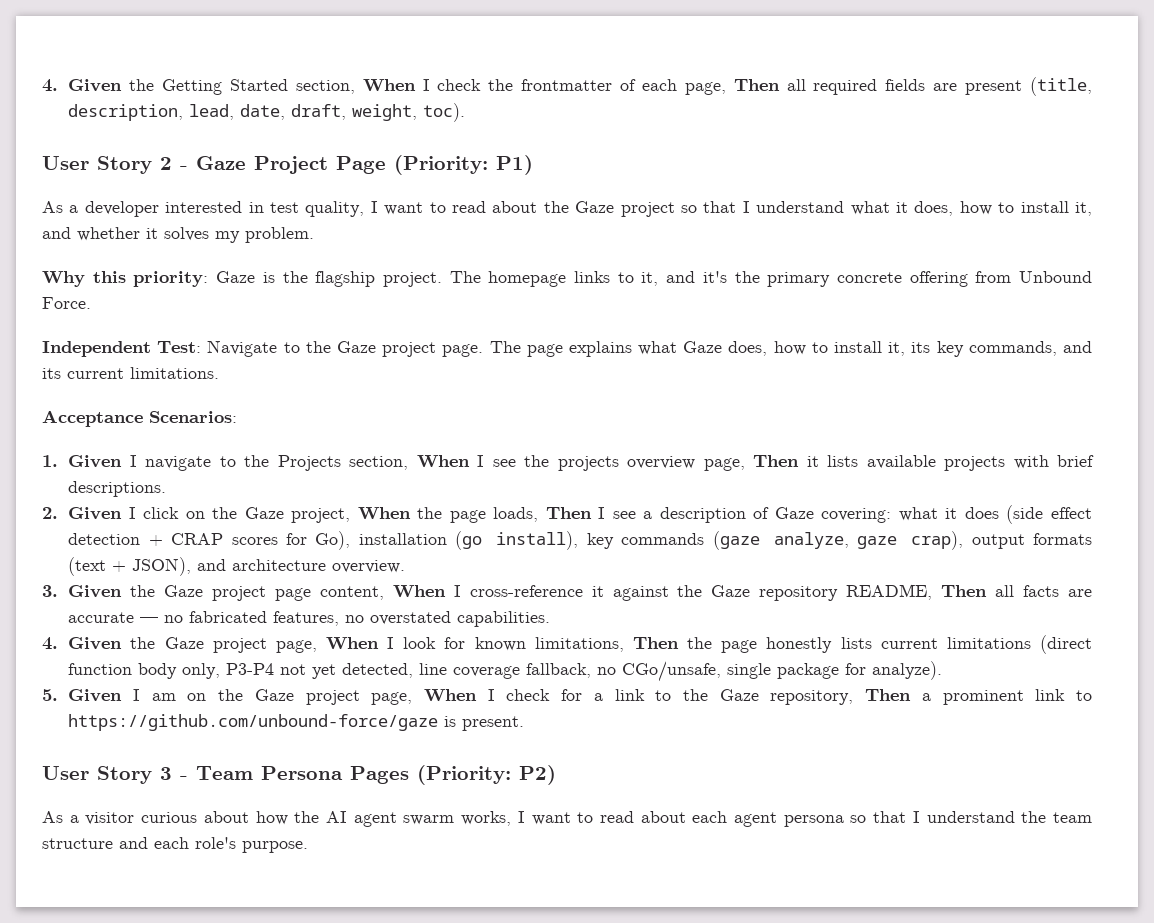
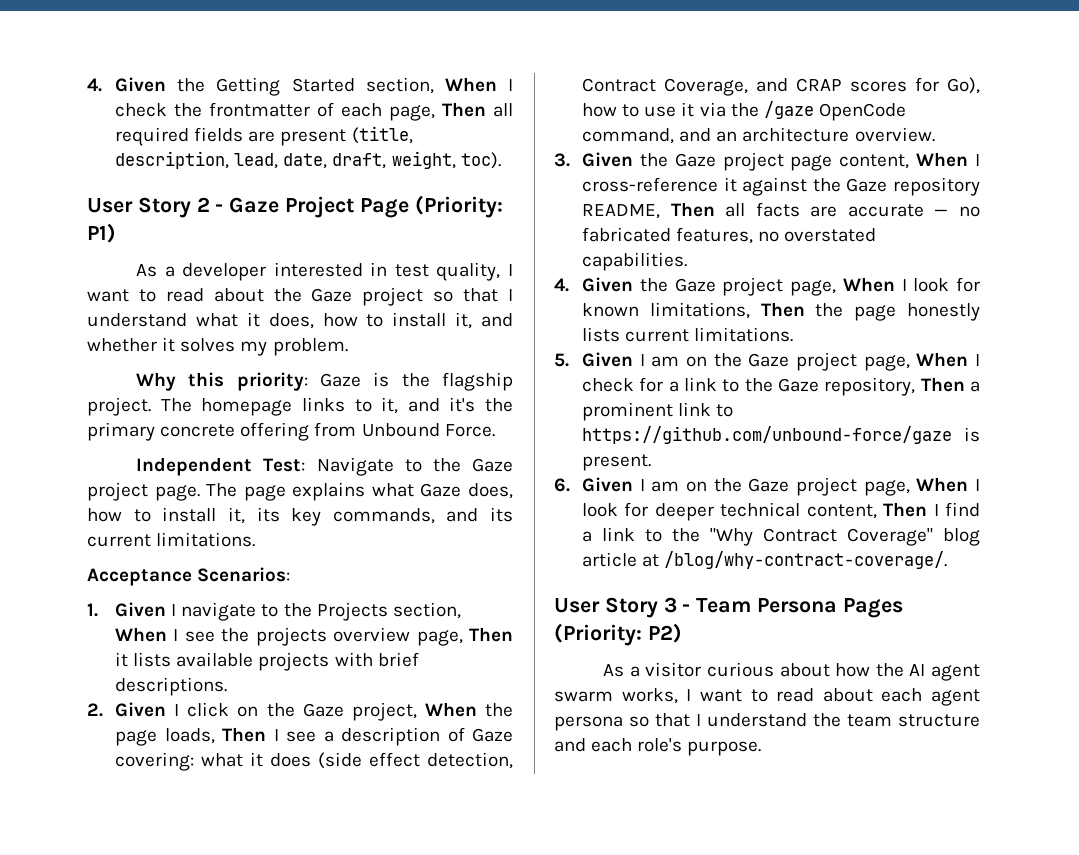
- 2. Given I click on the Gaze project, When the page loads, Then I see a description of Gaze covering: what it does (side effect detection + CRAP scores for Go), installation (go install), key commands (gaze analyze, gaze crap), output formats (text + JSON), and architecture overview.
+ 2. Given I click on the Gaze project, When the page loads, Then I see a description of Gaze covering: what it does (side effect detection, Contract Coverage, and CRAP scores for Go), how to use it via the /gaze OpenCode command, and an architecture overview.
- 4. Given the Gaze project page, When I look for known limitations, Then the page honestly lists current limitations (direct function body only, P3-P4 not yet detected, line coverage fallback, no CGo/unsafe, single package for analyze).
+ 4. Given the Gaze project page, When I look for known limitations, Then the page honestly lists current limitations.
+ 6. Given I am on the Gaze project page, When I look for deeper technical content, Then I find a link to the "Why Contract Coverage" blog article at /blog/why-contract-coverage/.

